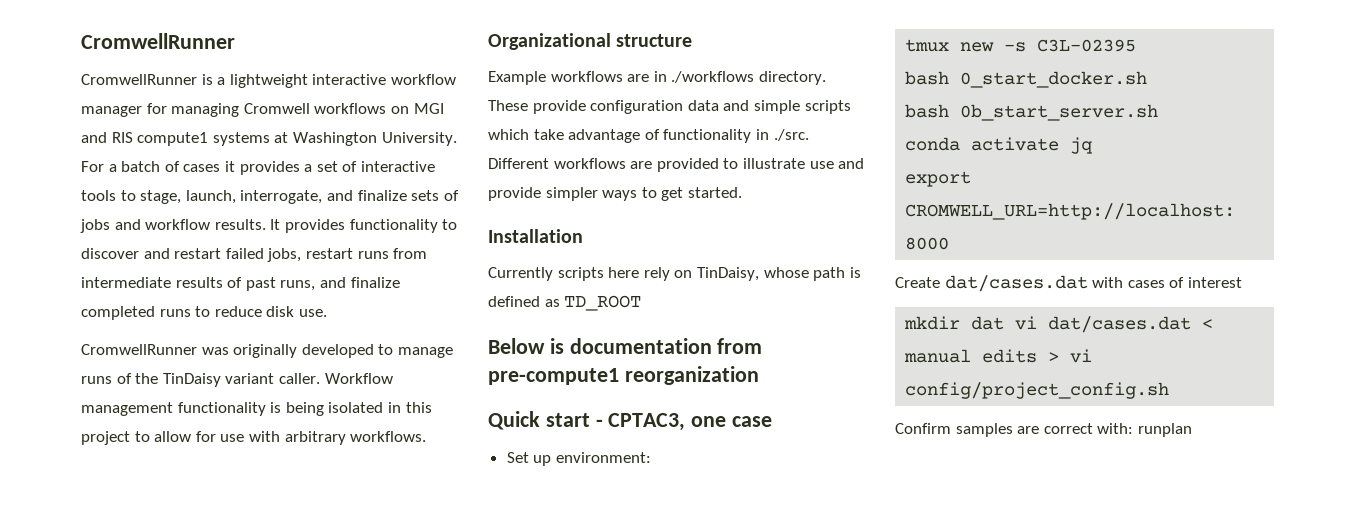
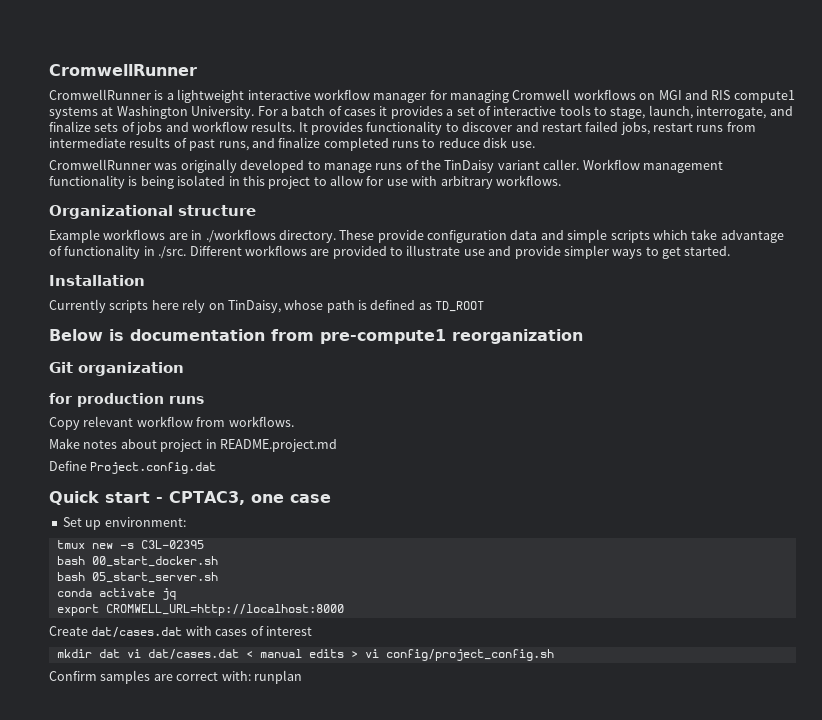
+ Git organization
+ for production runs
+ Copy relevant workflow from workflows.
+ Make notes about project in README.project.md
+ Define Project.config.dat
- bash 0_start_docker.sh
- bash 0b_start_server.sh
+ bash 00_start_docker.sh
+ bash 05_start_server.sh

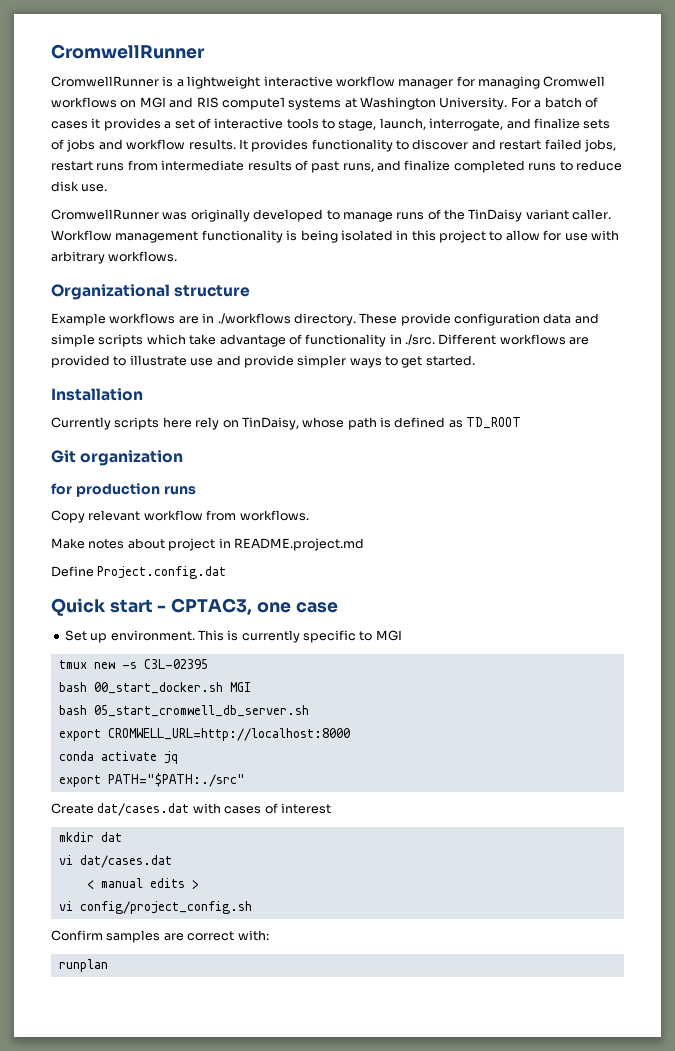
- Below is documentation from pre-compute1 reorganization
- Set up environment:
+ Set up environment. This is currently specific to MGI
- bash 00_start_docker.sh
- bash 05_start_server.sh
+ bash 00_start_docker.sh MGI
+ bash 05_start_cromwell_db_server.sh
+ export CROMWELL_URL=http://localhost:8000
- export CROMWELL_URL=http://localhost:8000
+ export PATH="$PATH:./src"
- mkdir dat vi dat/cases.dat < manual edits > vi config/project_config.sh
+ mkdir dat
+ vi dat/cases.dat
+ < manual edits >
+ vi config/project_config.sh
- Confirm samples are correct with: runplan
+ Confirm samples are correct with:
+ runplan

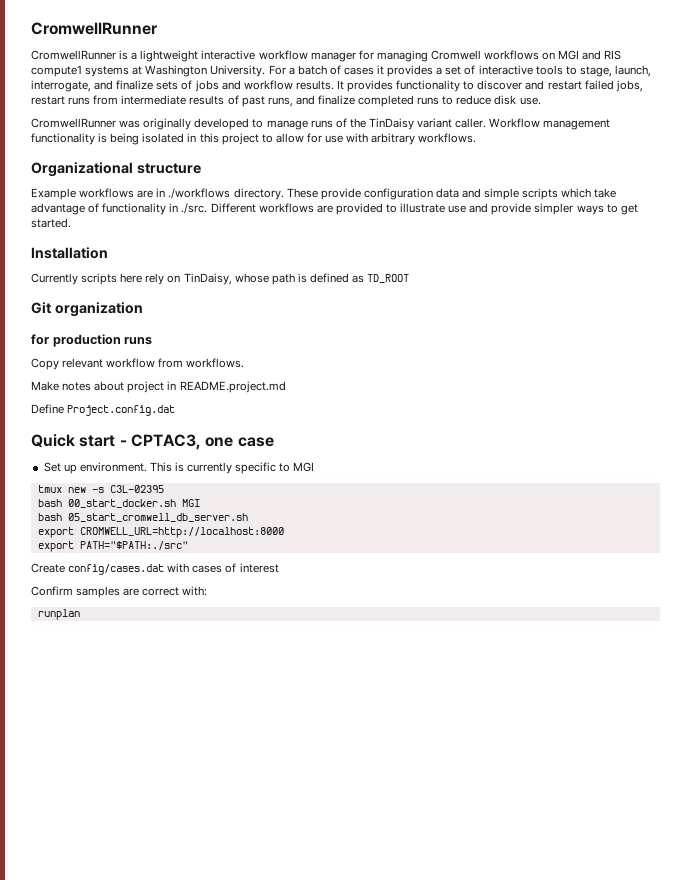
- conda activate jq
- Create dat/cases.dat with cases of interest
+ Create config/cases.dat with cases of interest
- mkdir dat
- vi dat/cases.dat
- < manual edits >
- vi config/project_config.sh

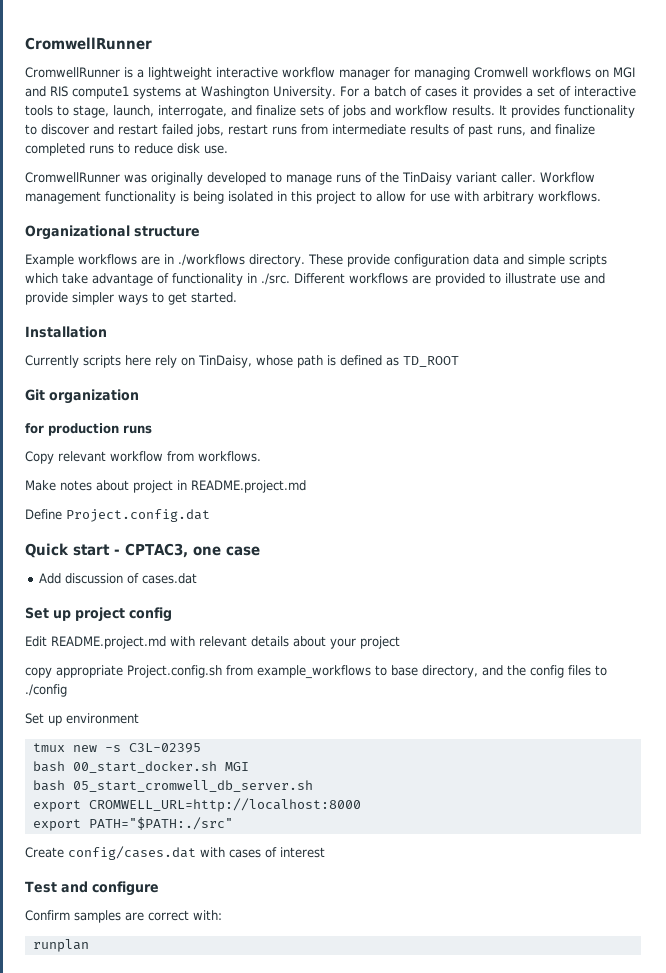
- Set up environment. This is currently specific to MGI
+ Add discussion of cases.dat
+ Set up project config
+ Edit README.project.md with relevant details about your project
+ copy appropriate Project.config.sh from example_workflows to base directory, and the config files to ./config
+ Set up environment
+ Test and configure

